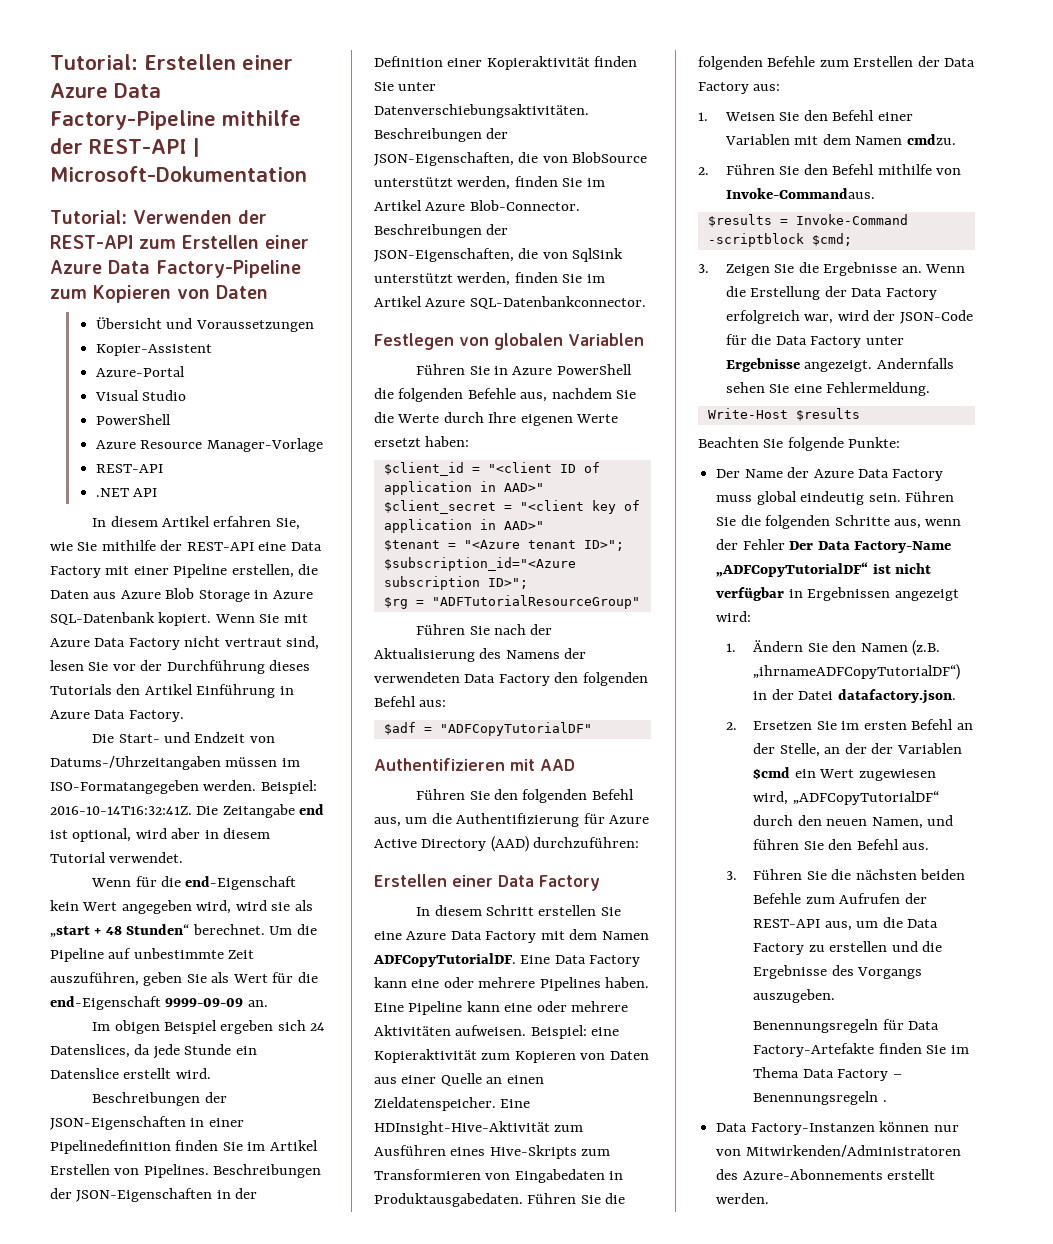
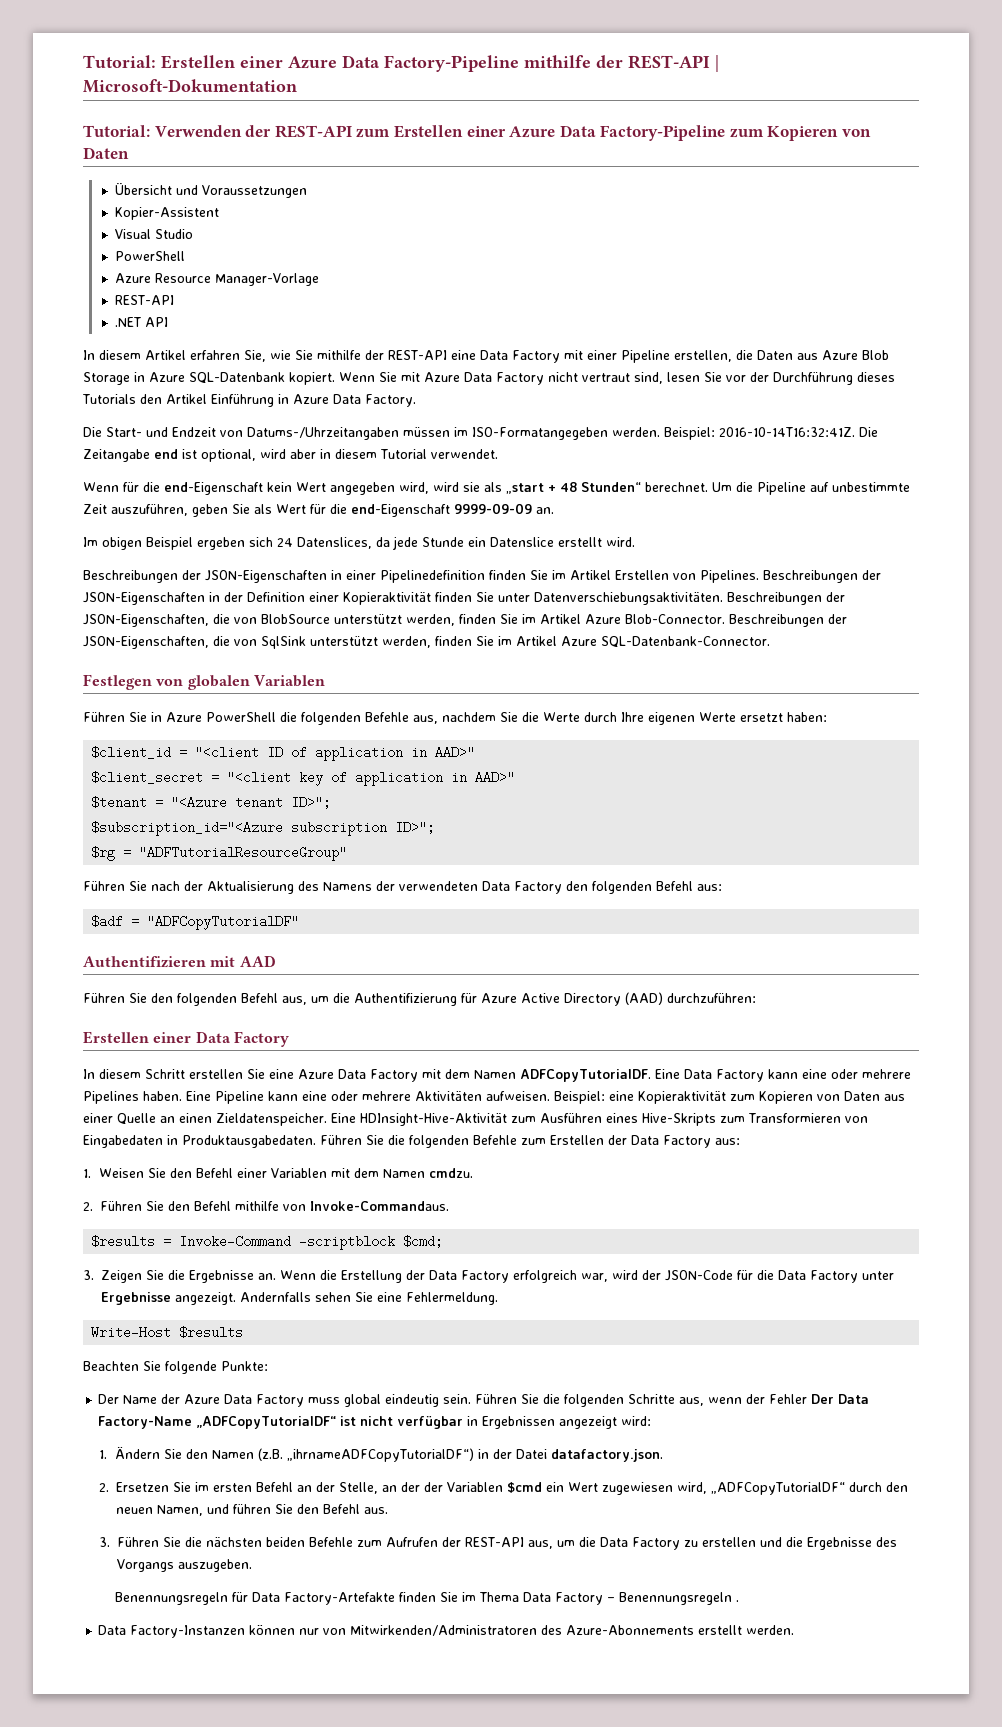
- Azure-Portal
- Beschreibungen der JSON-Eigenschaften, die von SqlSink unterstützt werden, finden Sie im Artikel Azure SQL-Datenbankconnector.
+ Beschreibungen der JSON-Eigenschaften, die von SqlSink unterstützt werden, finden Sie im Artikel Azure SQL-Datenbank-Connector.

